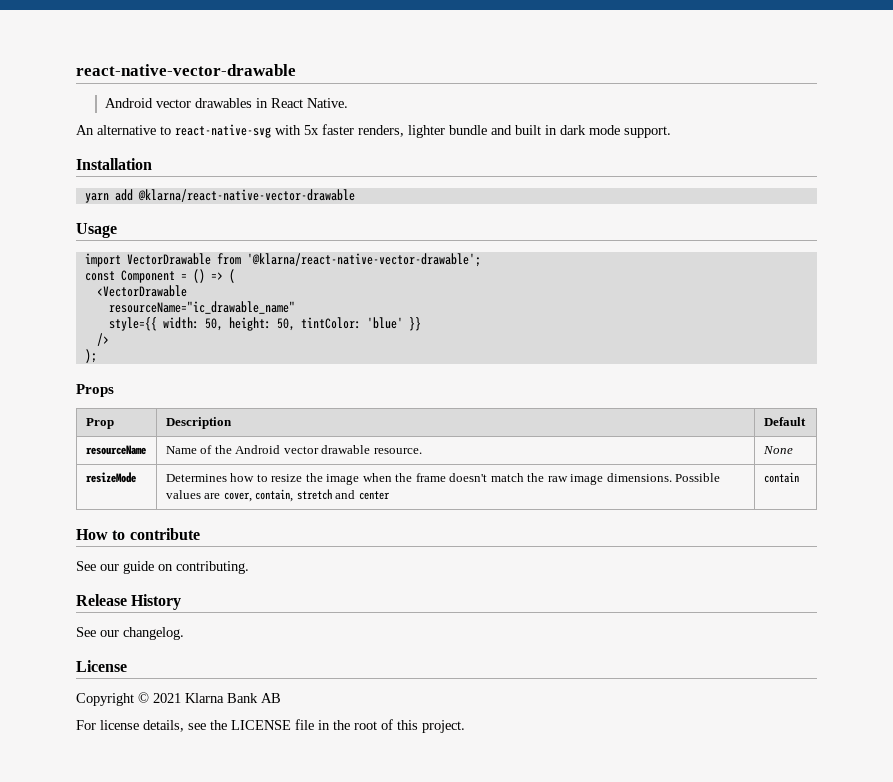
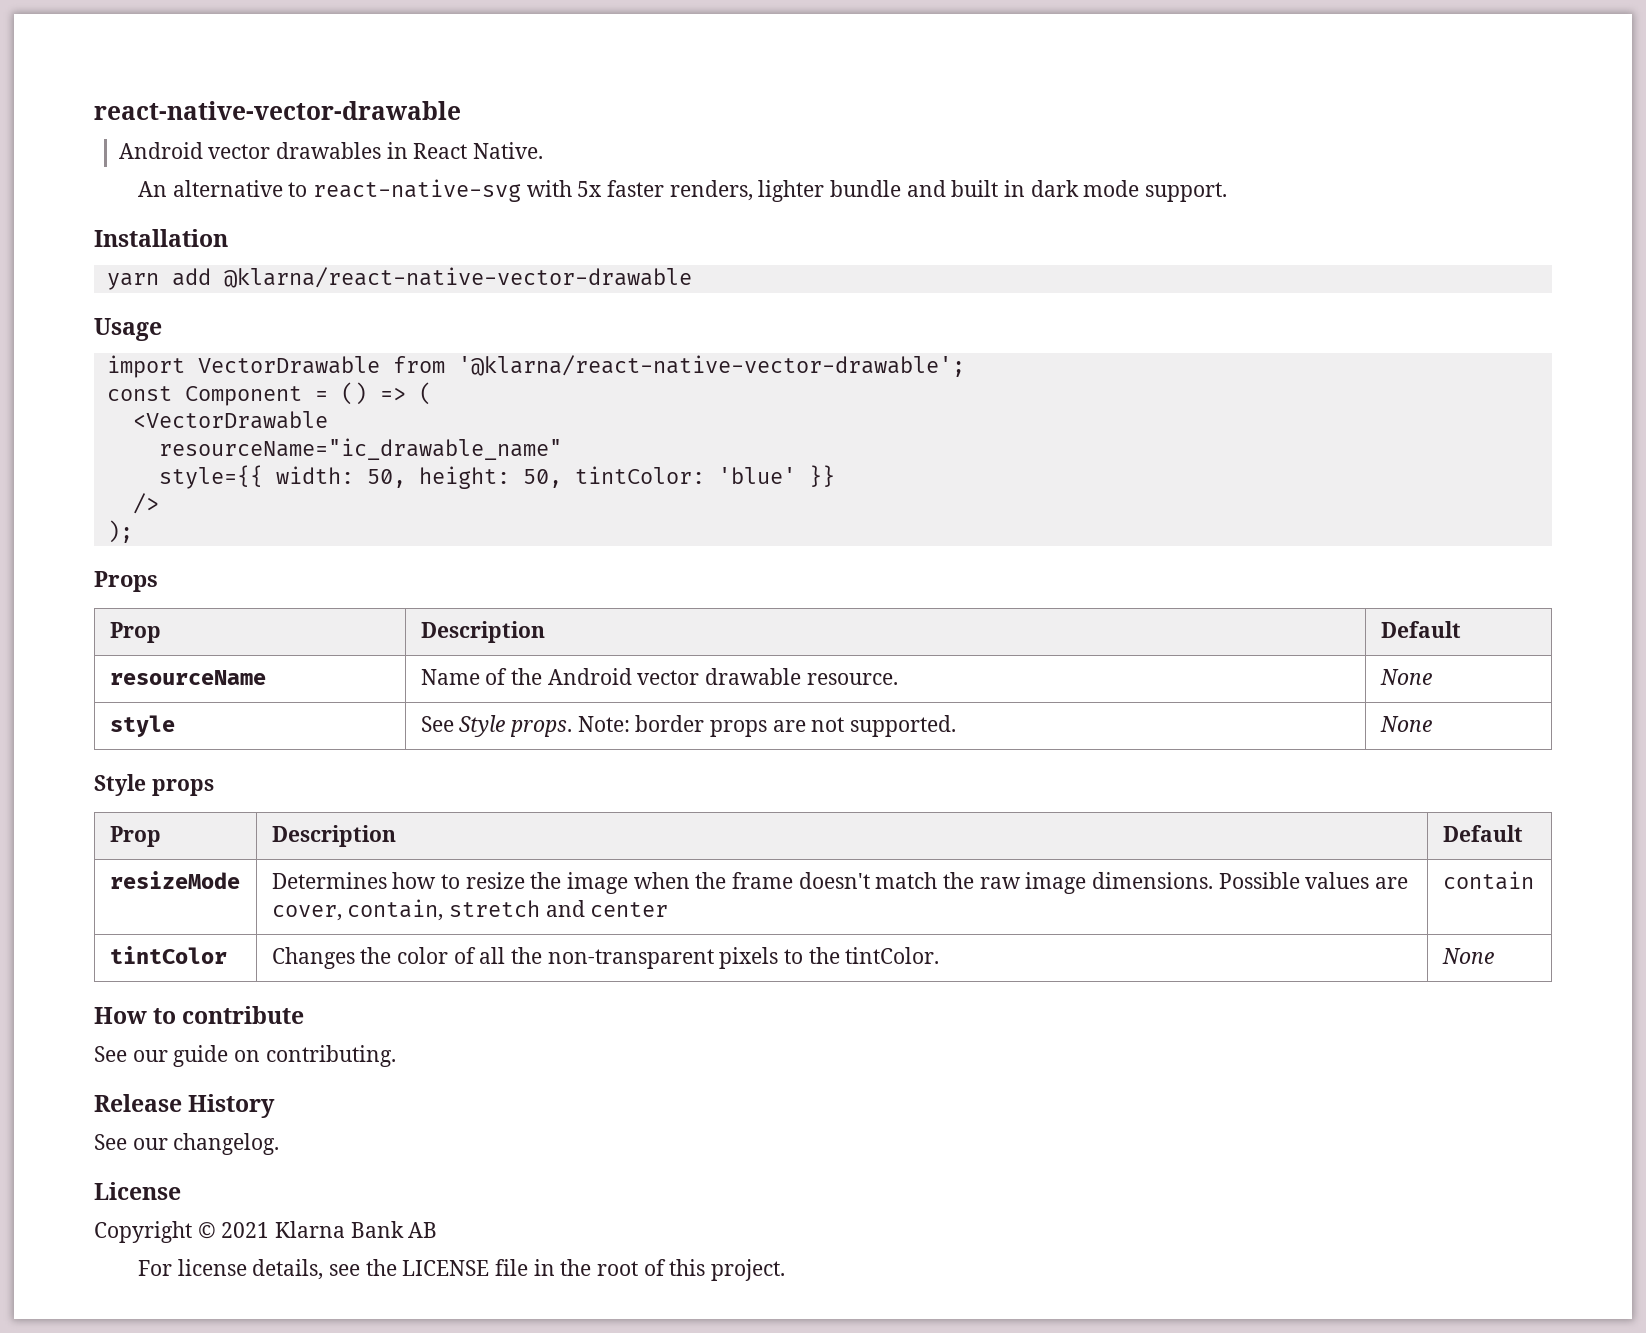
+ style | See Style props. Note: border props are not supported. | None
+ Style props
+ Prop | Description | Default
+ tintColor | Changes the color of all the non-transparent pixels to the tintColor. | None

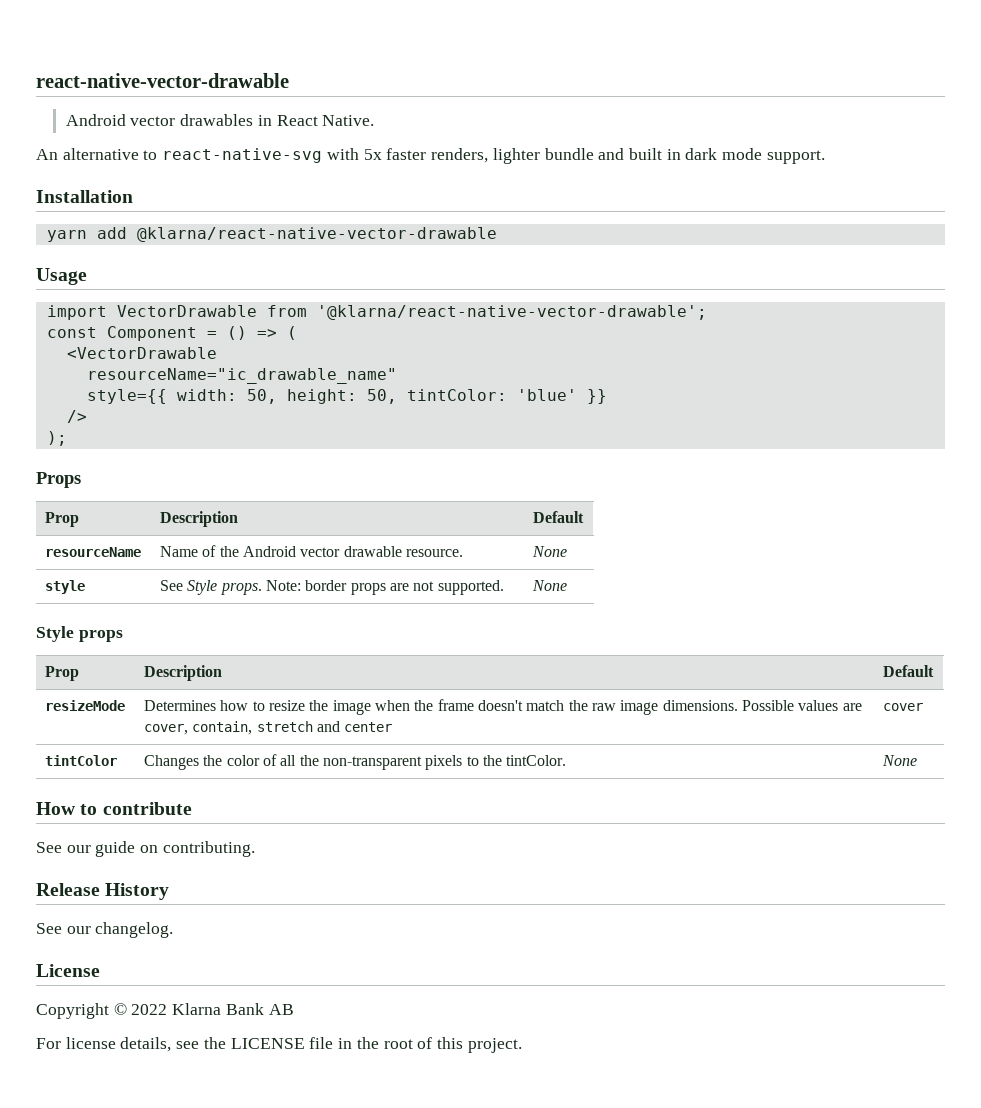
- resizeMode | Determines how to resize the image when the frame doesn't match the raw image dimensions. Possible values are cover, contain, stretch and center | contain
+ resizeMode | Determines how to resize the image when the frame doesn't match the raw image dimensions. Possible values are cover, contain, stretch and center | cover
- Copyright © 2021 Klarna Bank AB
+ Copyright © 2022 Klarna Bank AB

